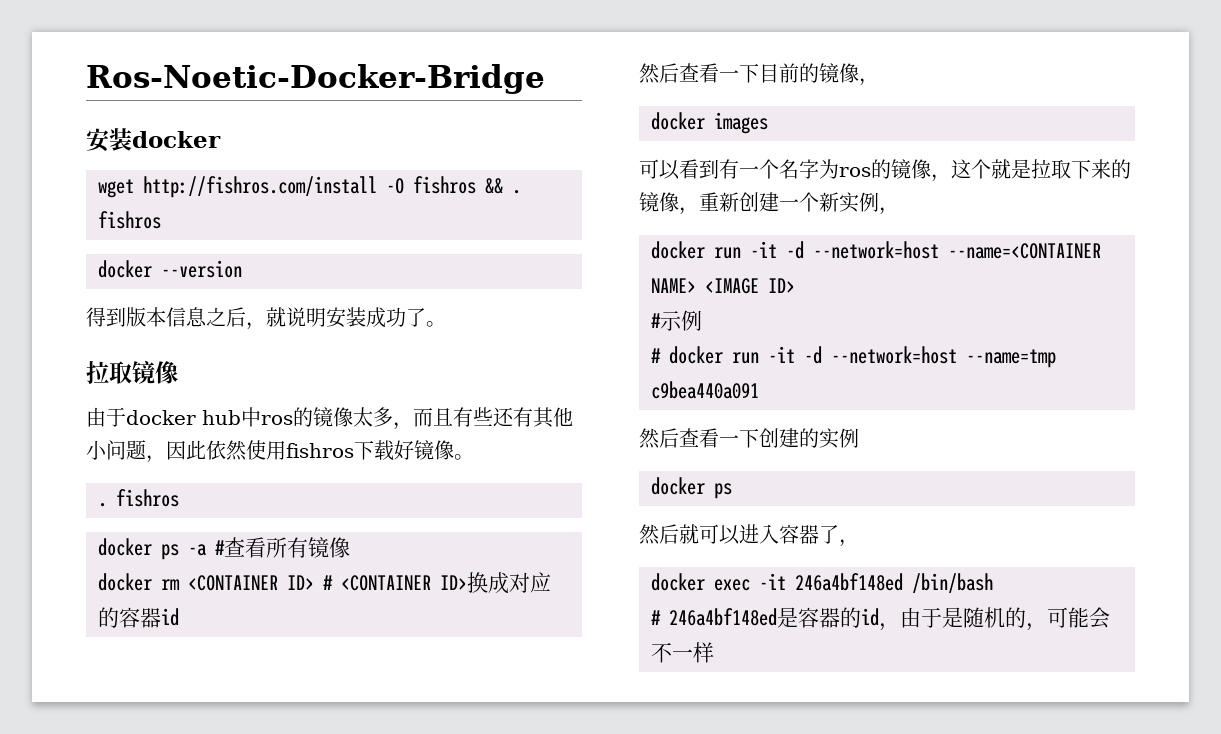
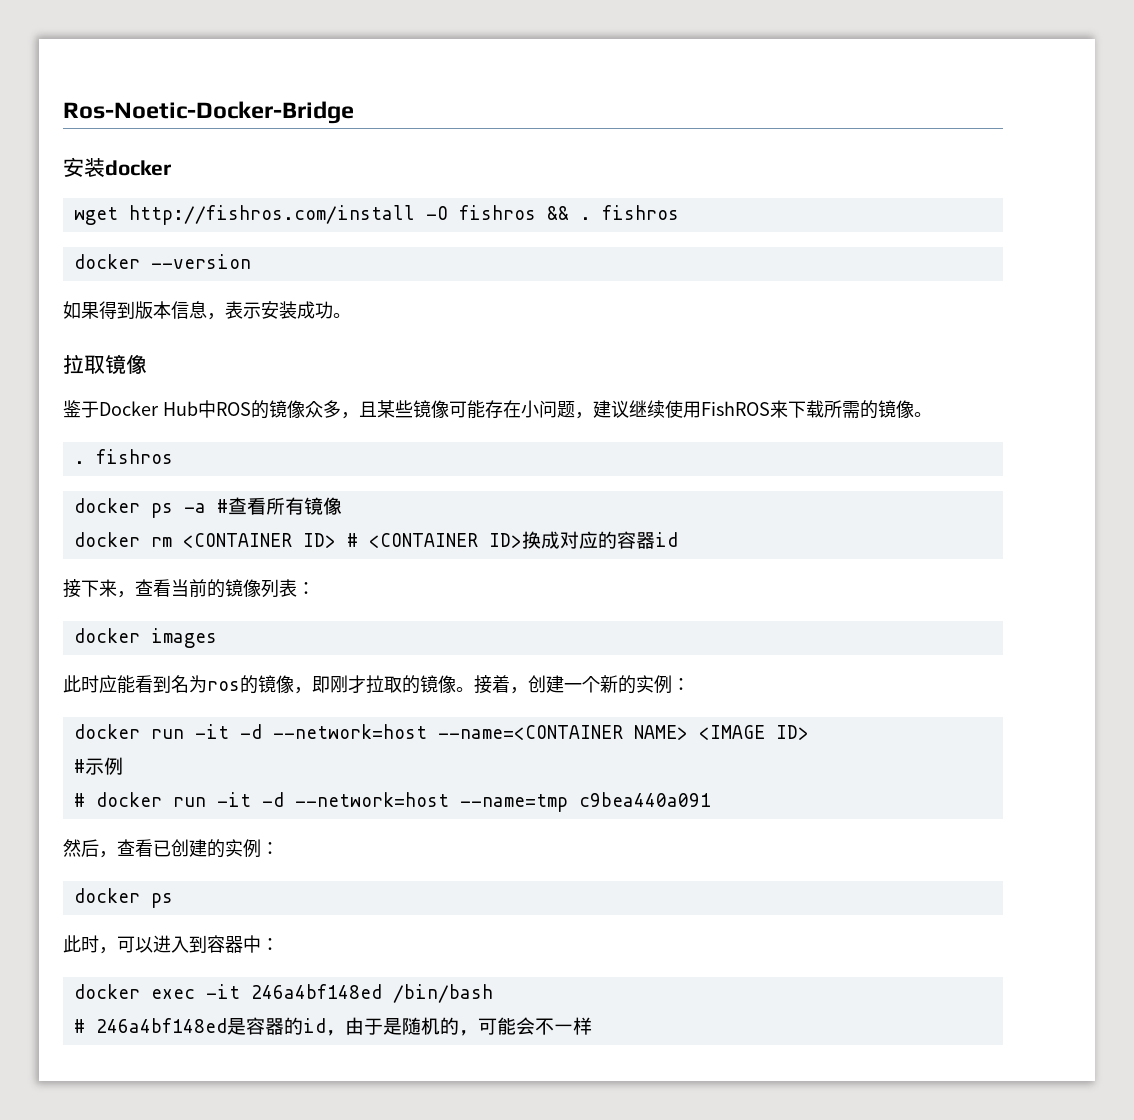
- 得到版本信息之后，就说明安装成功了。
+ 如果得到版本信息，表示安装成功。
- 由于docker hub中ros的镜像太多，而且有些还有其他小问题，因此依然使用fishros下载好镜像。
+ 鉴于Docker Hub中ROS的镜像众多，且某些镜像可能存在小问题，建议继续使用FishROS来下载所需的镜像。
- 然后查看一下目前的镜像，
+ 接下来，查看当前的镜像列表：
- 可以看到有一个名字为ros的镜像，这个就是拉取下来的镜像，重新创建一个新实例，
+ 此时应能看到名为ros的镜像，即刚才拉取的镜像。接着，创建一个新的实例：
- 然后查看一下创建的实例
+ 然后，查看已创建的实例：
- 然后就可以进入容器了，
+ 此时，可以进入到容器中：

